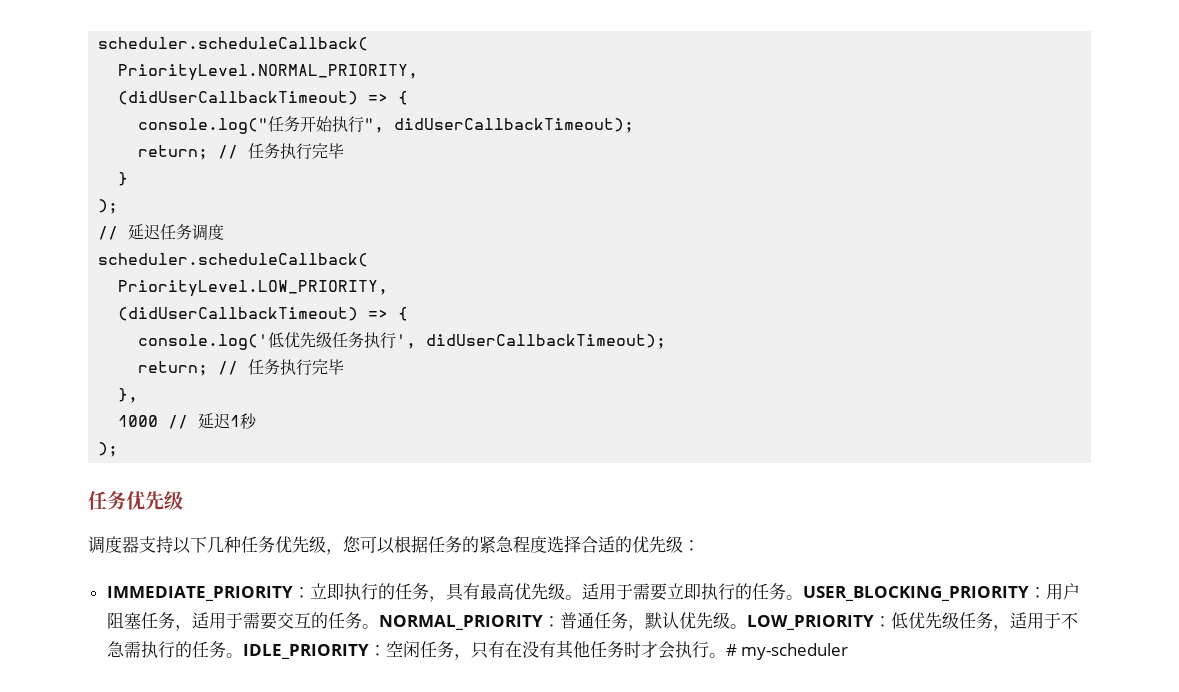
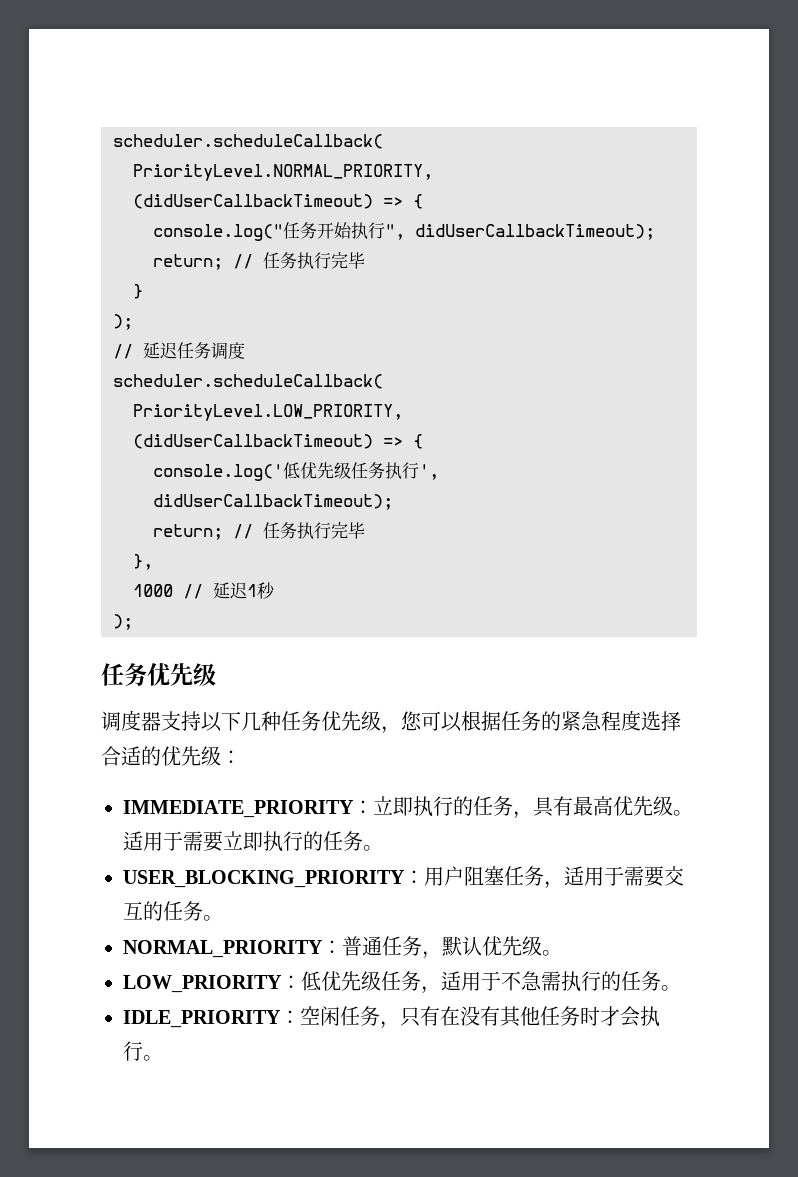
- 适用于需要立即执行的任务。USER_BLOCKING_PRIORITY：用户阻塞任务，适用于需要交互的任务。NORMAL_PRIORITY：普通任务，默认优先级。LOW_PRIORITY：低优先级任务，适用于不急需执行的任务。IDLE_PRIORITY：空闲任务，只有在没有其他任务时才会执行。# my-scheduler
+ 适用于需要立即执行的任务。
+ USER_BLOCKING_PRIORITY：用户阻塞任务，适用于需要交互的任务。
+ NORMAL_PRIORITY：普通任务，默认优先级。
+ LOW_PRIORITY：低优先级任务，适用于不急需执行的任务。
+ IDLE_PRIORITY：空闲任务，只有在没有其他任务时才会执行。

